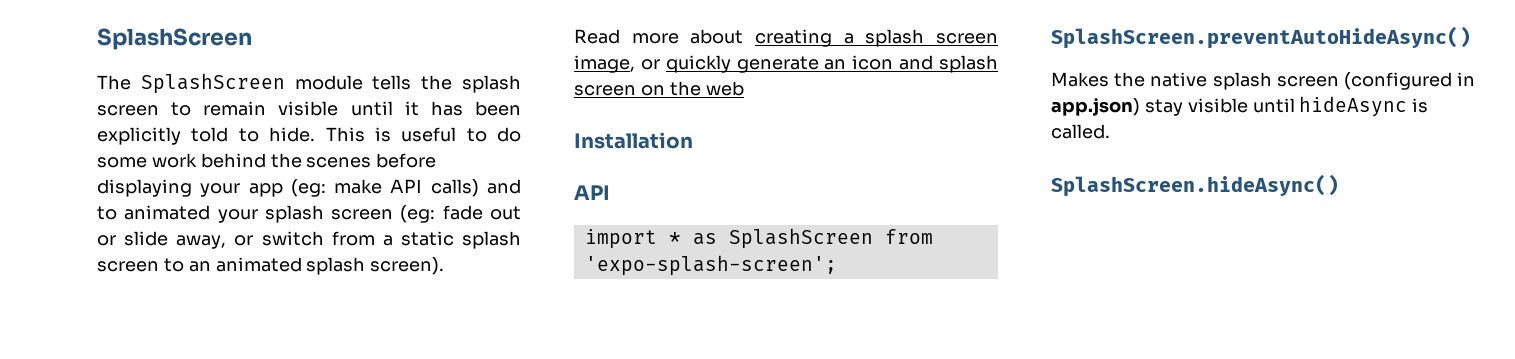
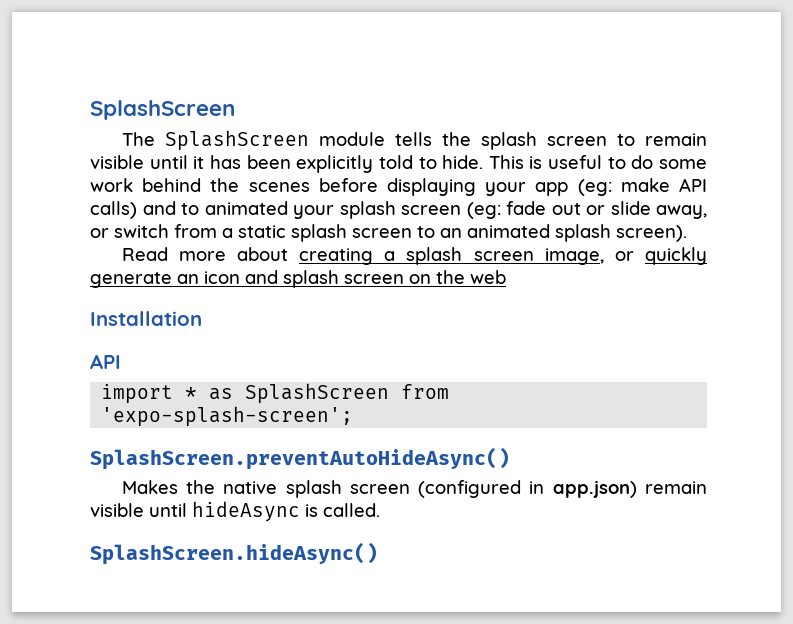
- Makes the native splash screen (configured in app.json) stay visible until hideAsync is called.
+ Makes the native splash screen (configured in app.json) remain visible until hideAsync is called.

